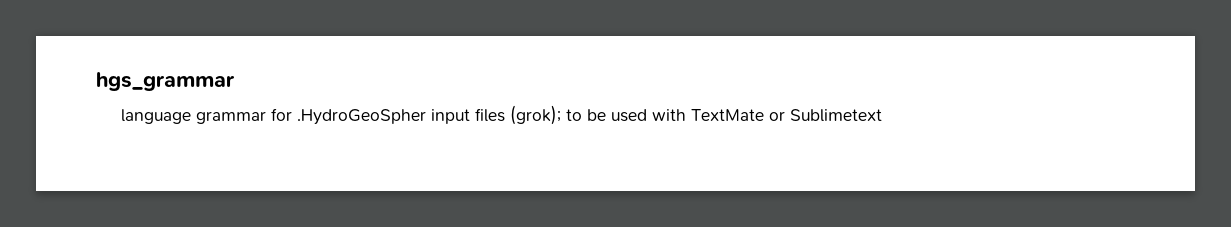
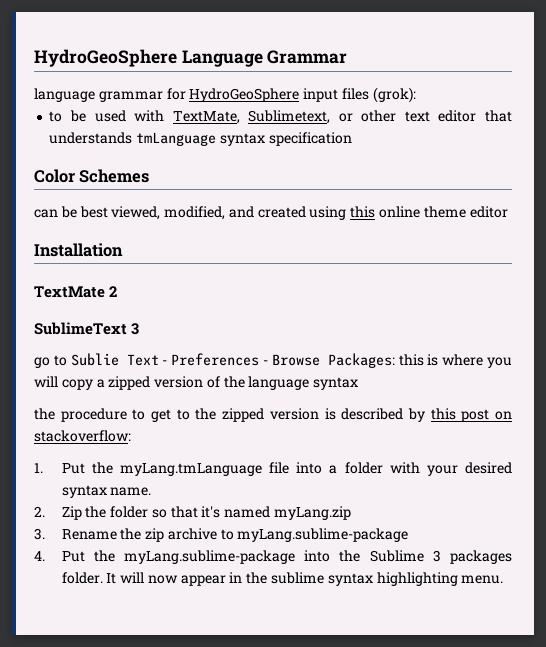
- hgs_grammar
+ HydroGeoSphere Language Grammar
- language grammar for .HydroGeoSpher input files (grok); to be used with TextMate or Sublimetext
+ language grammar for HydroGeoSphere input files (grok):
+ to be used with TextMate, Sublimetext, or other text editor that understands tmLanguage syntax specification
+ Color Schemes
+ can be best viewed, modified, and created using this online theme editor
+ Installation
+ TextMate 2
+ SublimeText 3
+ go to Sublie Text - Preferences - Browse Packages: this is where you will copy a zipped version of the language syntax
+ the procedure to get to the zipped version is described by this post on stackoverflow:
+ 1. Put the myLang.tmLanguage file into a folder with your desired syntax name.
+ 2. Zip the folder so that it's named myLang.zip
+ 3. Rename the zip archive to myLang.sublime-package
+ 4. Put the myLang.sublime-package into the Sublime 3 packages folder. It will now appear in the sublime syntax highlighting menu.

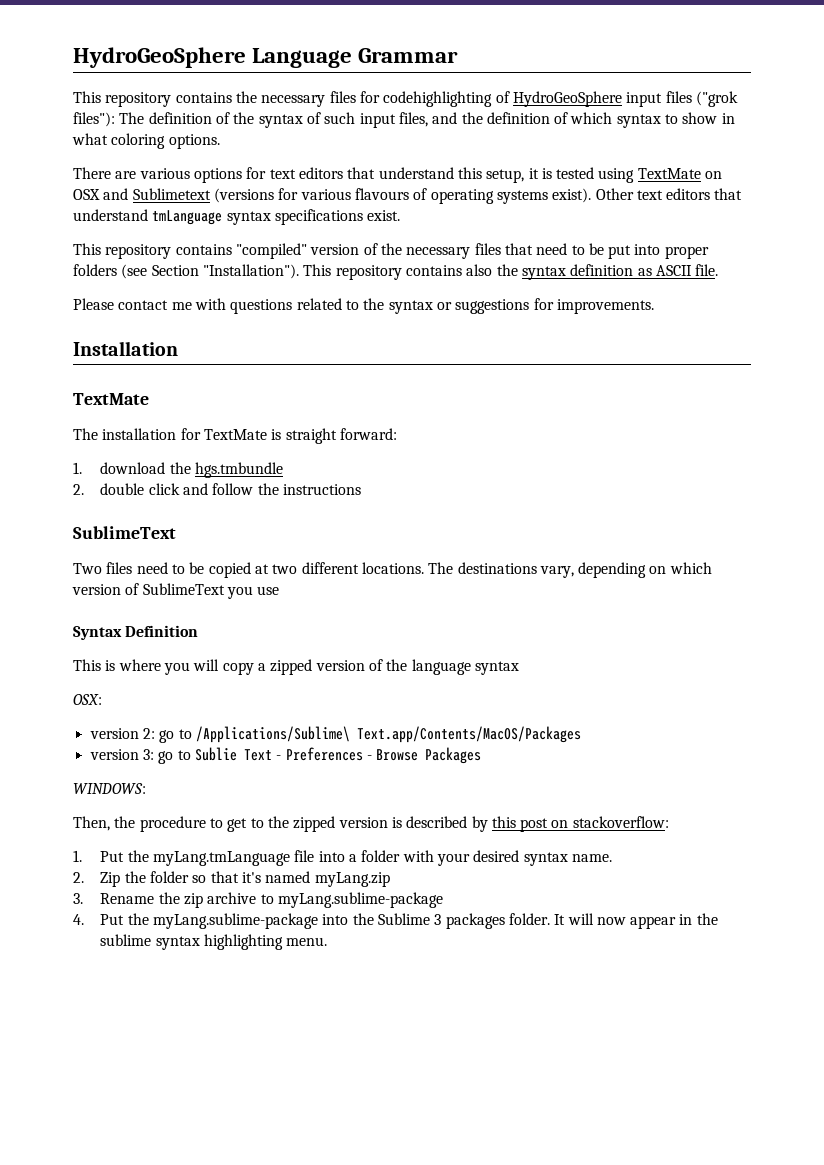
- language grammar for HydroGeoSphere input files (grok):
- to be used with TextMate, Sublimetext, or other text editor that understands tmLanguage syntax specification
- Color Schemes
- can be best viewed, modified, and created using this online theme editor
+ This repository contains the necessary files for codehighlighting of HydroGeoSphere input files ("grok files"): The definition of the syntax of such input files, and the definition of which syntax to show in what coloring options.
+ There are various options for text editors that understand this setup, it is tested using TextMate on OSX and Sublimetext (versions for various flavours of operating systems exist). Other text editors that understand tmLanguage syntax specifications exist.
+ This repository contains "compiled" version of the necessary files that need to be put into proper folders (see Section "Installation"). This repository contains also the syntax definition as ASCII file.
+ Please contact me with questions related to the syntax or suggestions for improvements.
  Installation
- TextMate 2
- SublimeText 3
- go to Sublie Text - Preferences - Browse Packages: this is where you will copy a zipped version of the language syntax
+ TextMate
+ The installation for TextMate is straight forward:
+ 1. download the hgs.tmbundle
+ 2. double click and follow the instructions
+ SublimeText
+ Two files need to be copied at two different locations. The destinations vary, depending on which version of SublimeText you use
+ Syntax Definition
+ This is where you will copy a zipped version of the language syntax
- the procedure to get to the zipped version is described by this post on stackoverflow:
+ OSX:
+ version 2: go to /Applications/Sublime\ Text.app/Contents/MacOS/Packages
+ version 3: go to Sublie Text - Preferences - Browse Packages
+ WINDOWS:
+ Then, the procedure to get to the zipped version is described by this post on stackoverflow:

